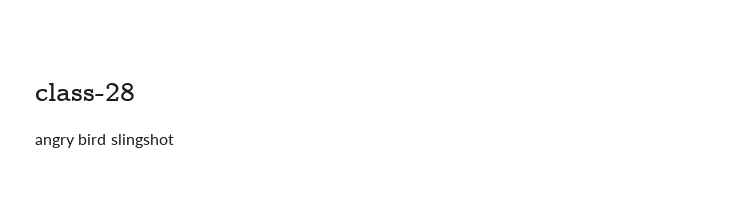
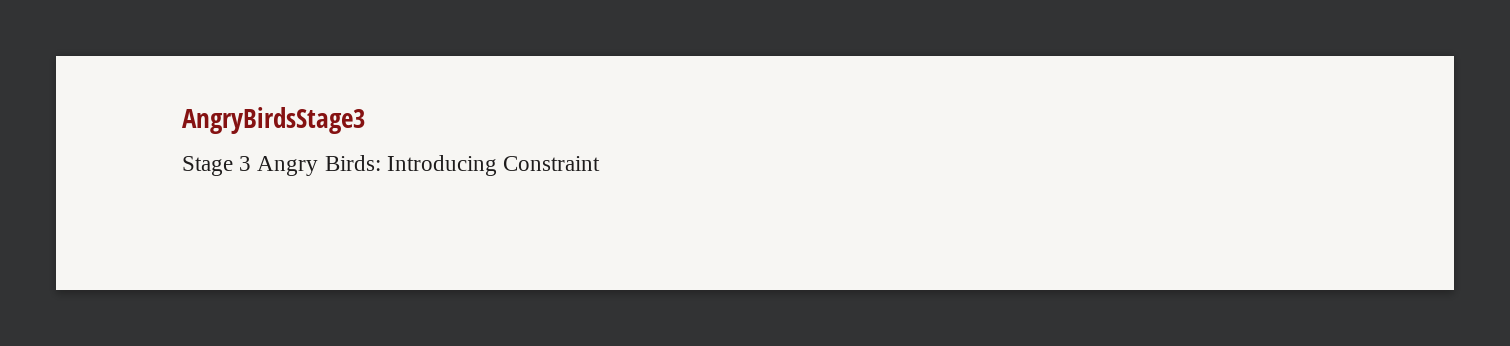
- class-28
- angry bird slingshot
+ AngryBirdsStage3
+ Stage 3 Angry Birds: Introducing Constraint

